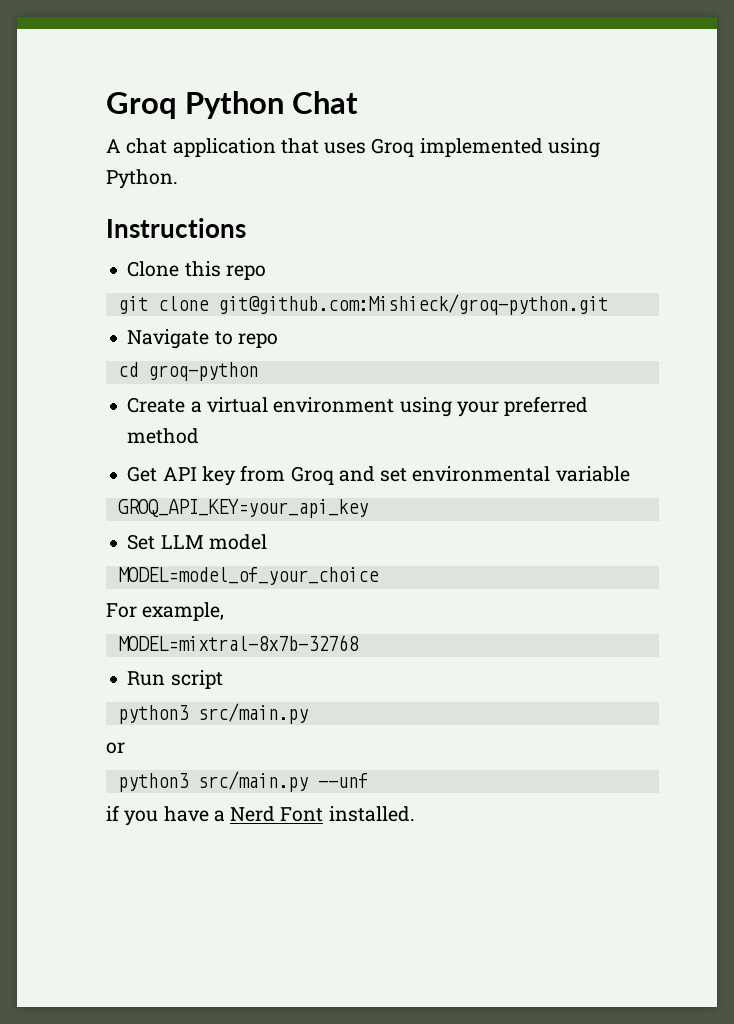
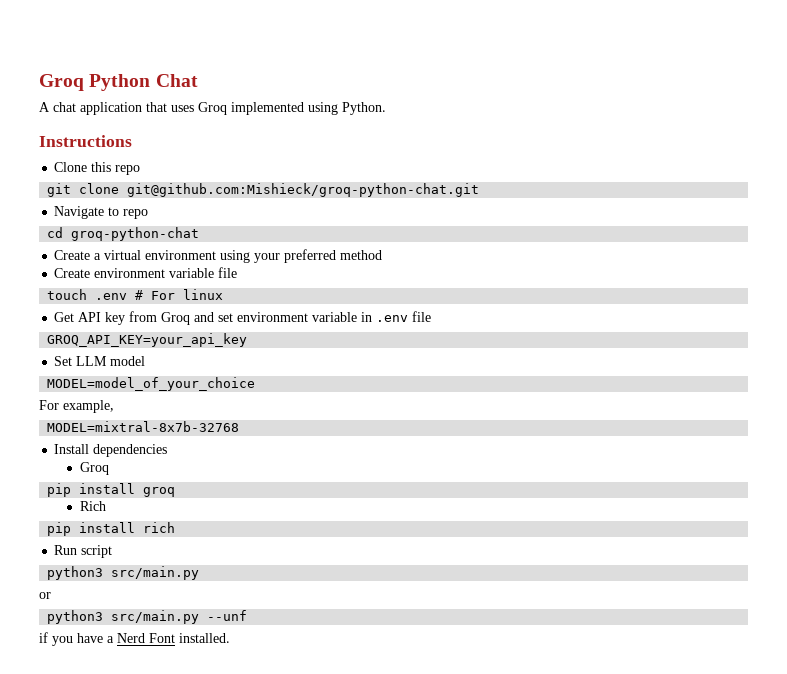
- git clone git@github.com:Mishieck/groq-python.git
+ git clone git@github.com:Mishieck/groq-python-chat.git
- cd groq-python
+ cd groq-python-chat
+ Create environment variable file
+ touch .env # For linux
- Get API key from Groq and set environmental variable
+ Get API key from Groq and set environment variable in .env file
+ Install dependencies
+ Groq
+ pip install groq
+ Rich
+ pip install rich

